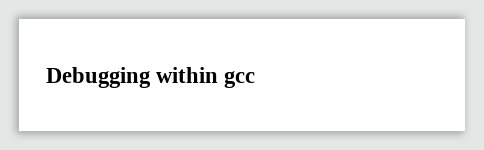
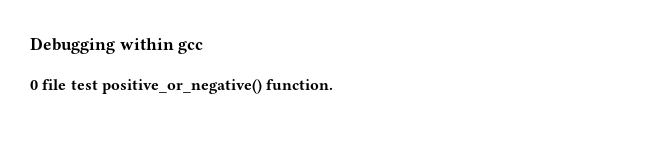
+ 0 file test positive_or_negative() function.

